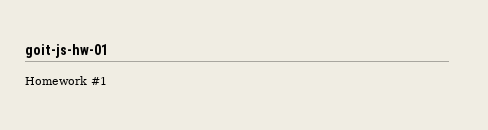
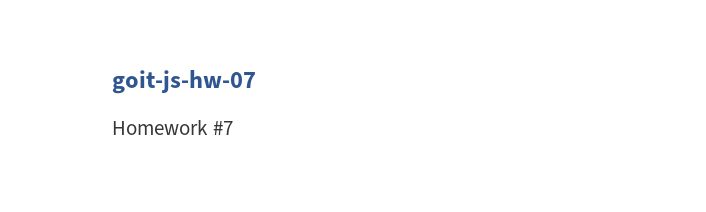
- goit-js-hw-01
+ goit-js-hw-07
- Homework #1
+ Homework #7

